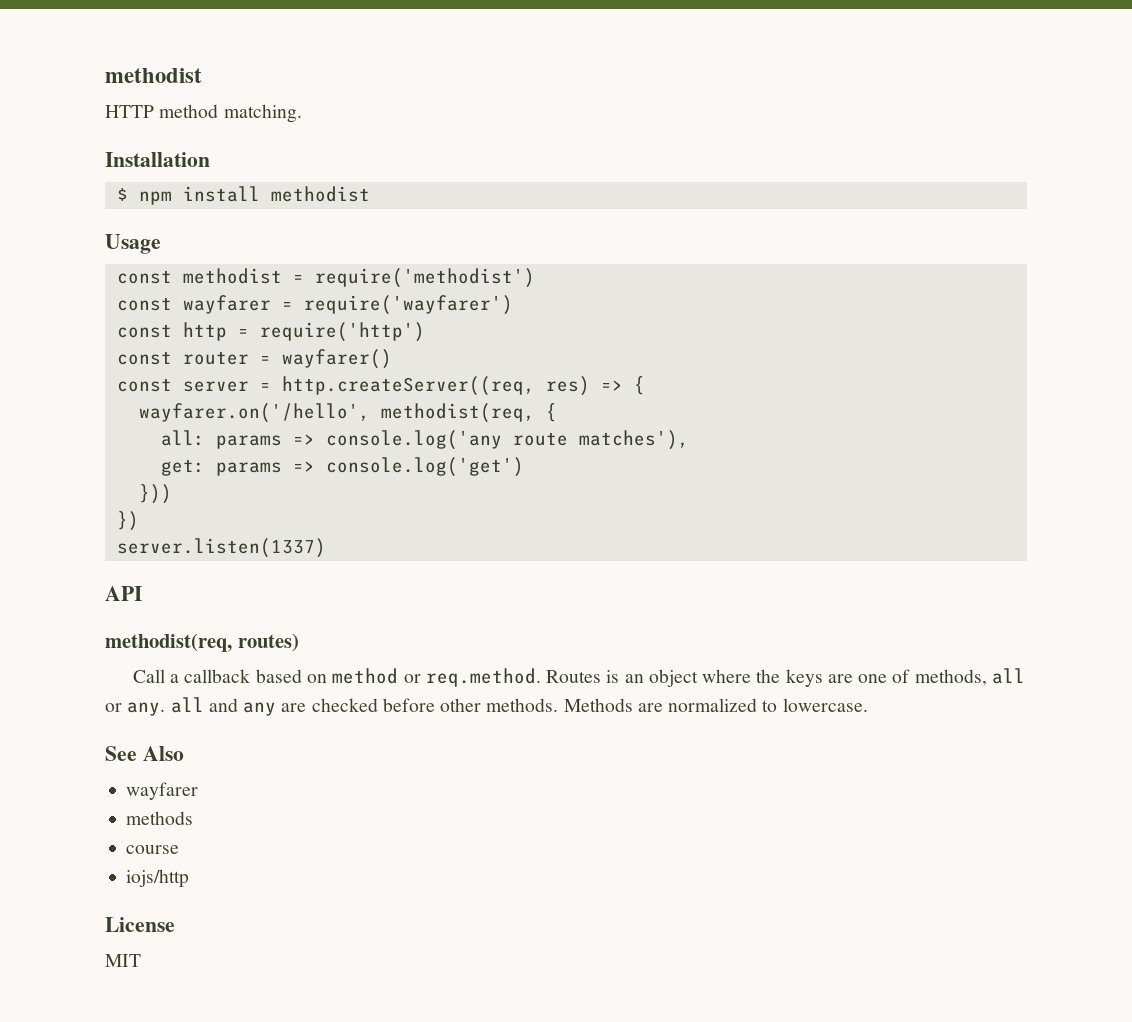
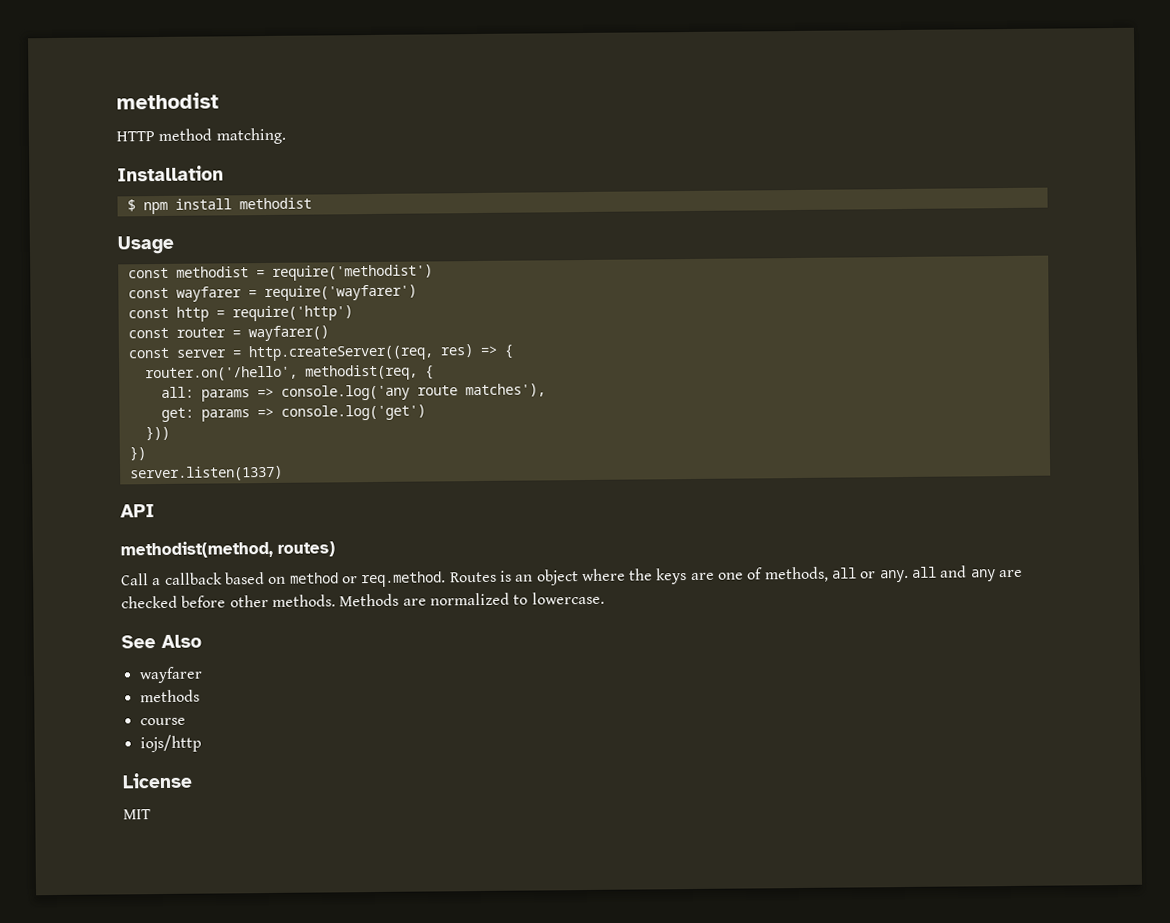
- wayfarer.on('/hello', methodist(req, {
+ router.on('/hello', methodist(req, {
- methodist(req, routes)
+ methodist(method, routes)

